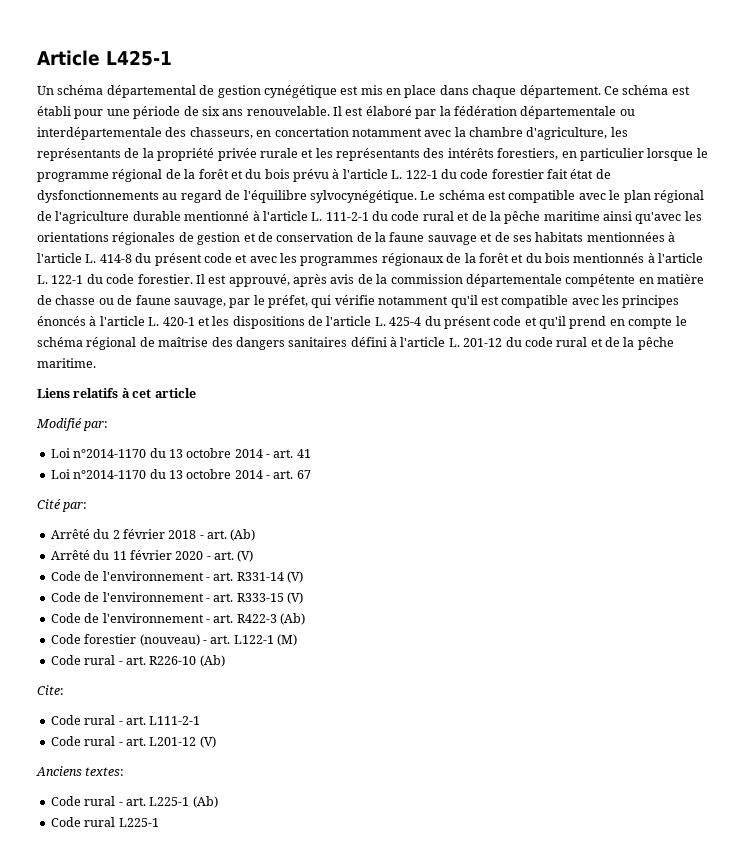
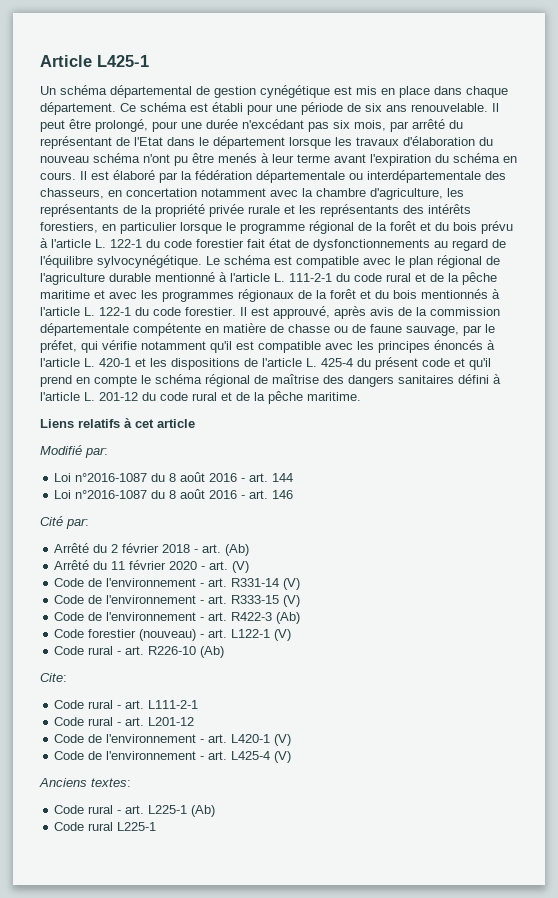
- Il est élaboré par la fédération départementale ou interdépartementale des chasseurs, en concertation notamment avec la chambre d'agriculture, les représentants de la propriété privée rurale et les représentants des intérêts forestiers, en particulier lorsque le programme régional de la forêt et du bois prévu à l'article L. 122-1 du code forestier fait état de dysfonctionnements au regard de l'équilibre sylvocynégétique.
+ Il peut être prolongé, pour une durée n'excédant pas six mois, par arrêté du représentant de l'Etat dans le département lorsque les travaux d'élaboration du nouveau schéma n'ont pu être menés à leur terme avant l'expiration du schéma en cours. Il est élaboré par la fédération départementale ou interdépartementale des chasseurs, en concertation notamment avec la chambre d'agriculture, les représentants de la propriété privée rurale et les représentants des intérêts forestiers, en particulier lorsque le programme régional de la forêt et du bois prévu à l'article L. 122-1 du code forestier fait état de dysfonctionnements au regard de l'équilibre sylvocynégétique.
- Le schéma est compatible avec le plan régional de l'agriculture durable mentionné à l'article L. 111-2-1 du code rural et de la pêche maritime ainsi qu'avec les orientations régionales de gestion et de conservation de la faune sauvage et de ses habitats mentionnées à l'article L. 414-8 du présent code et avec les programmes régionaux de la forêt et du bois mentionnés à l'article L. 122-1 du code forestier.
+ Le schéma est compatible avec le plan régional de l'agriculture durable mentionné à l'article L. 111-2-1 du code rural et de la pêche maritime et avec les programmes régionaux de la forêt et du bois mentionnés à l'article L. 122-1 du code forestier.
- Loi n°2014-1170 du 13 octobre 2014 - art. 41
- Loi n°2014-1170 du 13 octobre 2014 - art. 67
+ Loi n°2016-1087 du 8 août 2016 - art. 144
+ Loi n°2016-1087 du 8 août 2016 - art. 146
- Code forestier (nouveau) - art. L122-1 (M)
+ Code forestier (nouveau) - art. L122-1 (V)
- Code rural - art. L201-12 (V)
+ Code rural - art. L201-12
+ Code de l'environnement - art. L420-1 (V)
+ Code de l'environnement - art. L425-4 (V)

